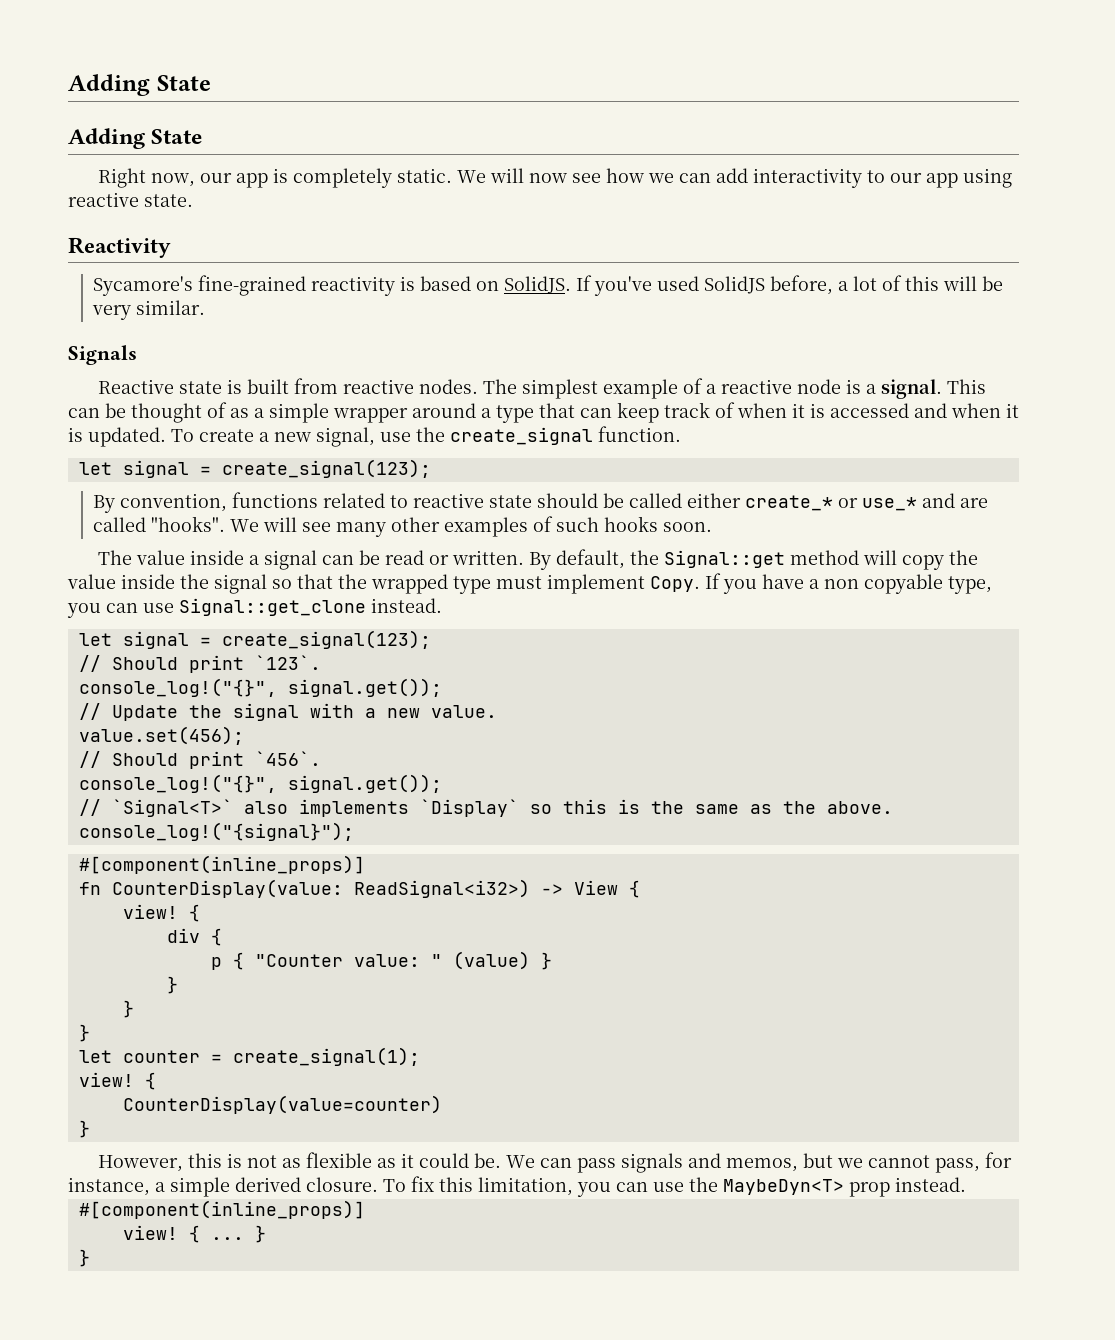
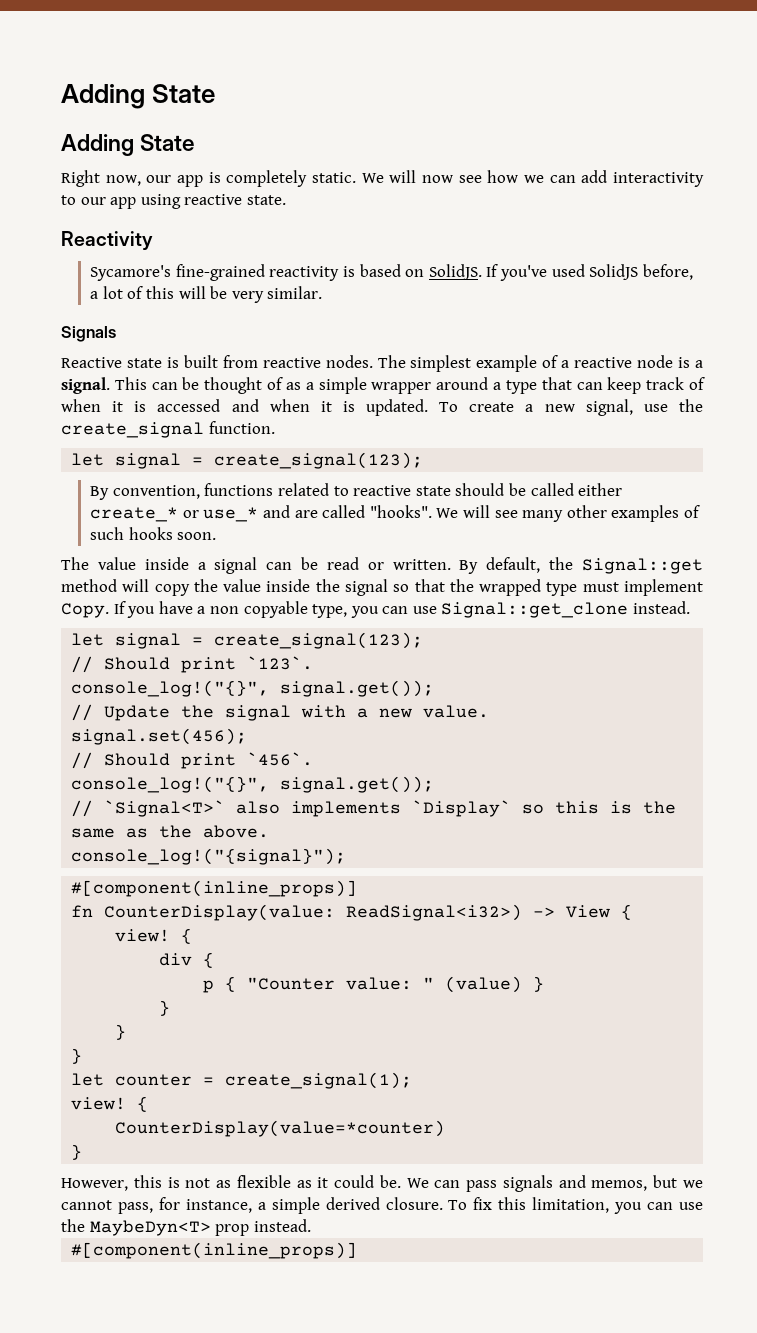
- value.set(456);
+ signal.set(456);
- CounterDisplay(value=counter)
+ CounterDisplay(value=*counter)
- view! { ... }
- }

